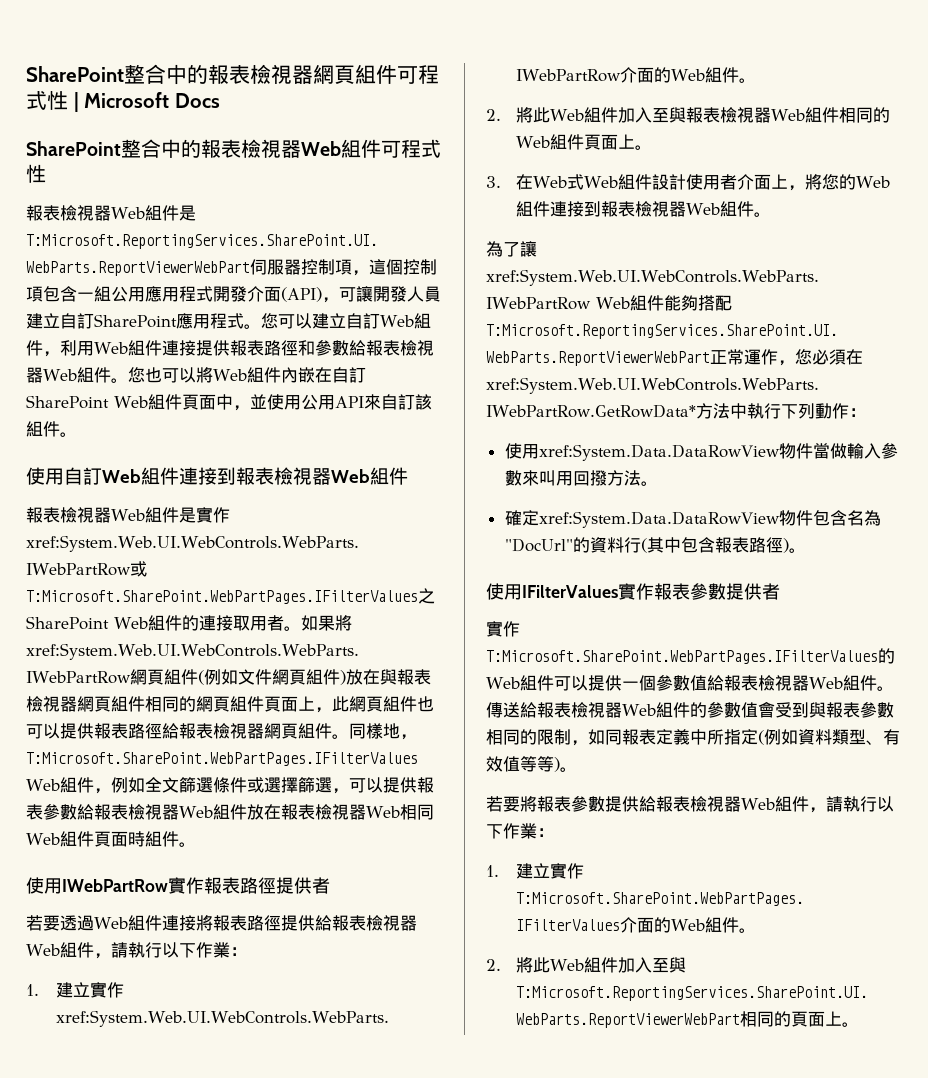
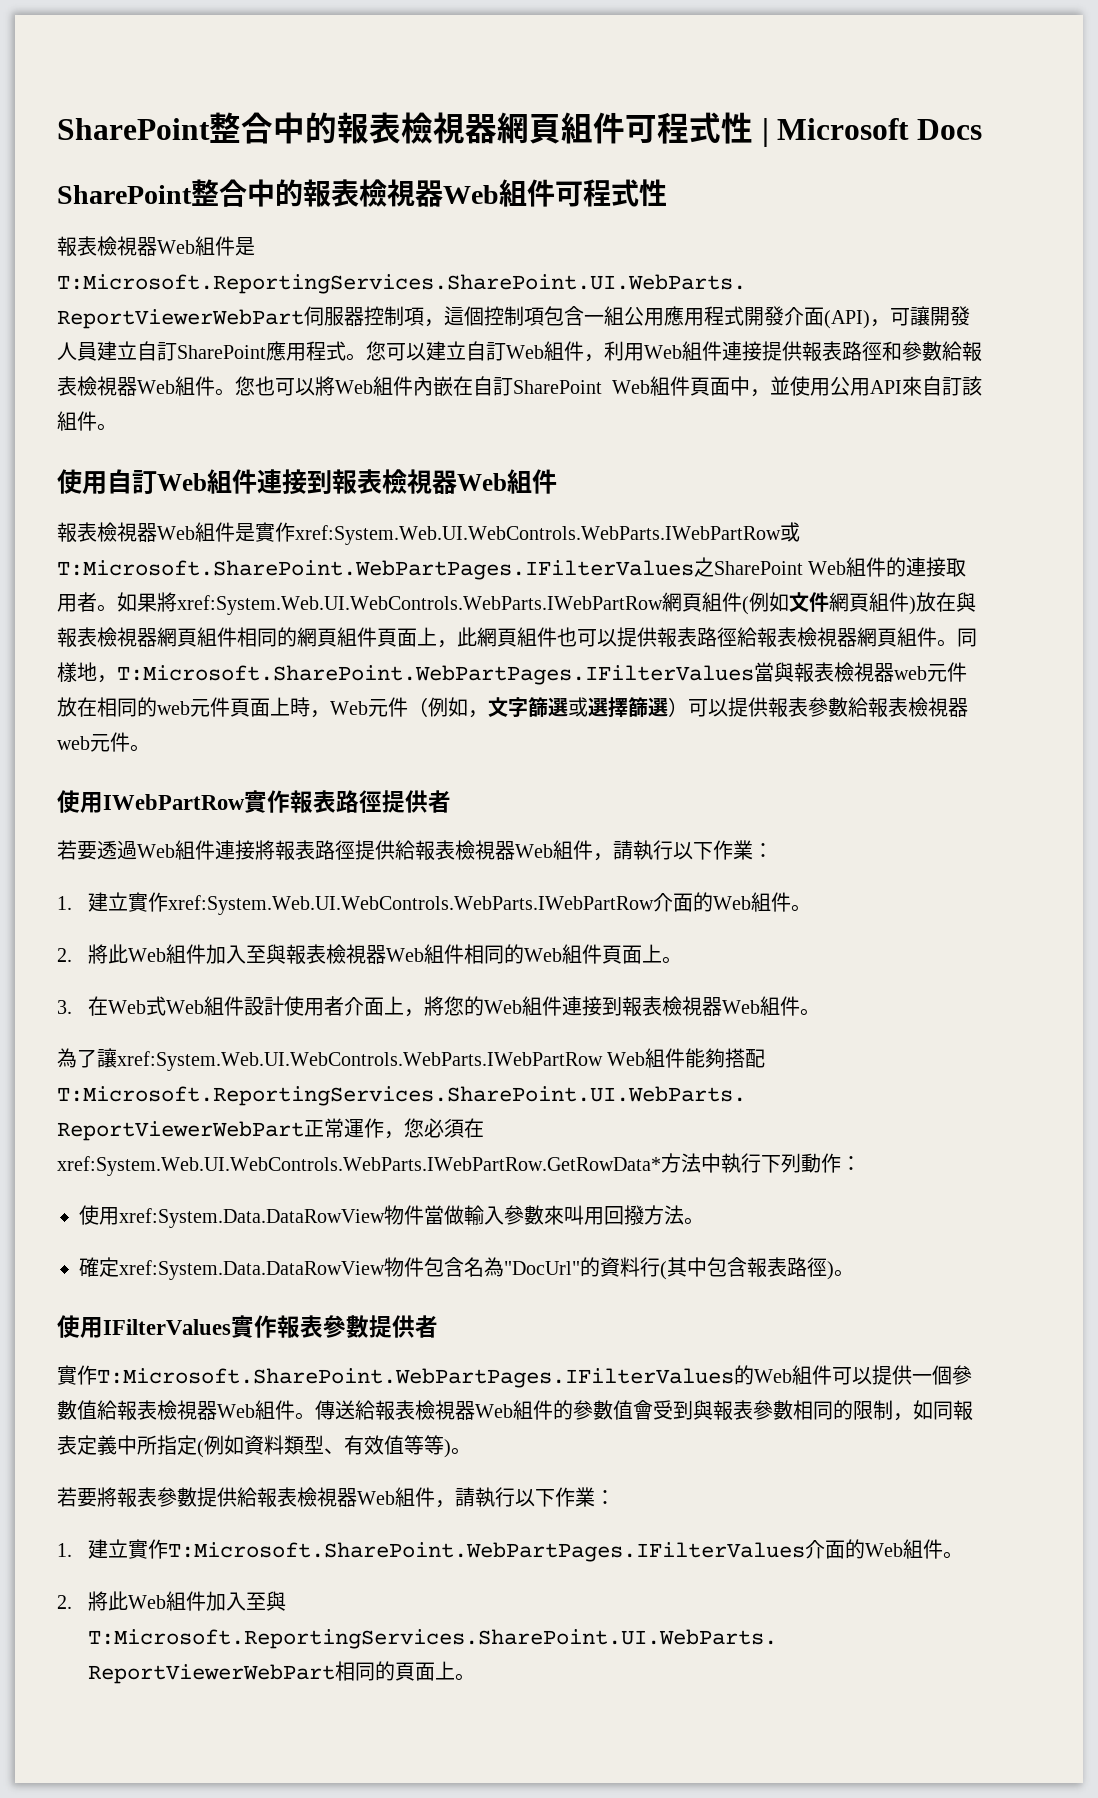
- 同樣地，T:Microsoft.SharePoint.WebPartPages.IFilterValues Web組件，例如全文篩選條件或選擇篩選，可以提供報表參數給報表檢視器Web組件放在報表檢視器Web相同Web組件頁面時組件。
+ 同樣地，T:Microsoft.SharePoint.WebPartPages.IFilterValues當與報表檢視器web元件放在相同的web元件頁面上時，Web元件（例如，文字篩選或選擇篩選）可以提供報表參數給報表檢視器web元件。

